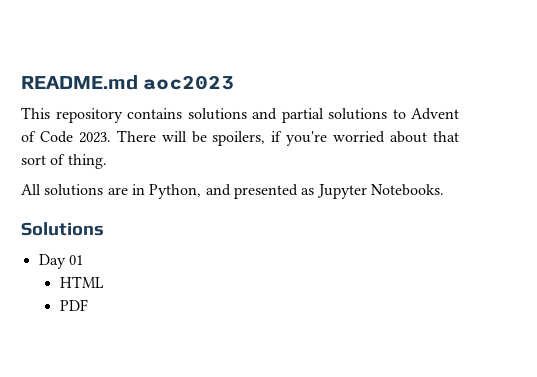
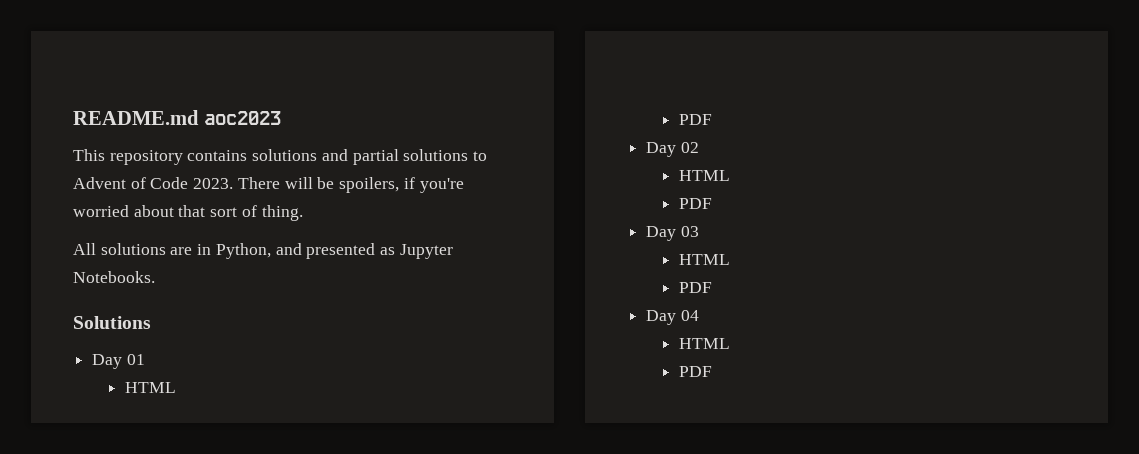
+ Day 02
+ HTML
+ PDF
+ Day 03
+ HTML
+ PDF
+ Day 04
+ HTML
+ PDF

